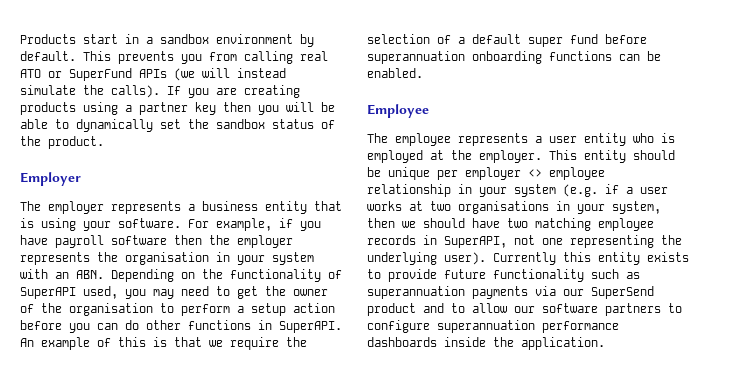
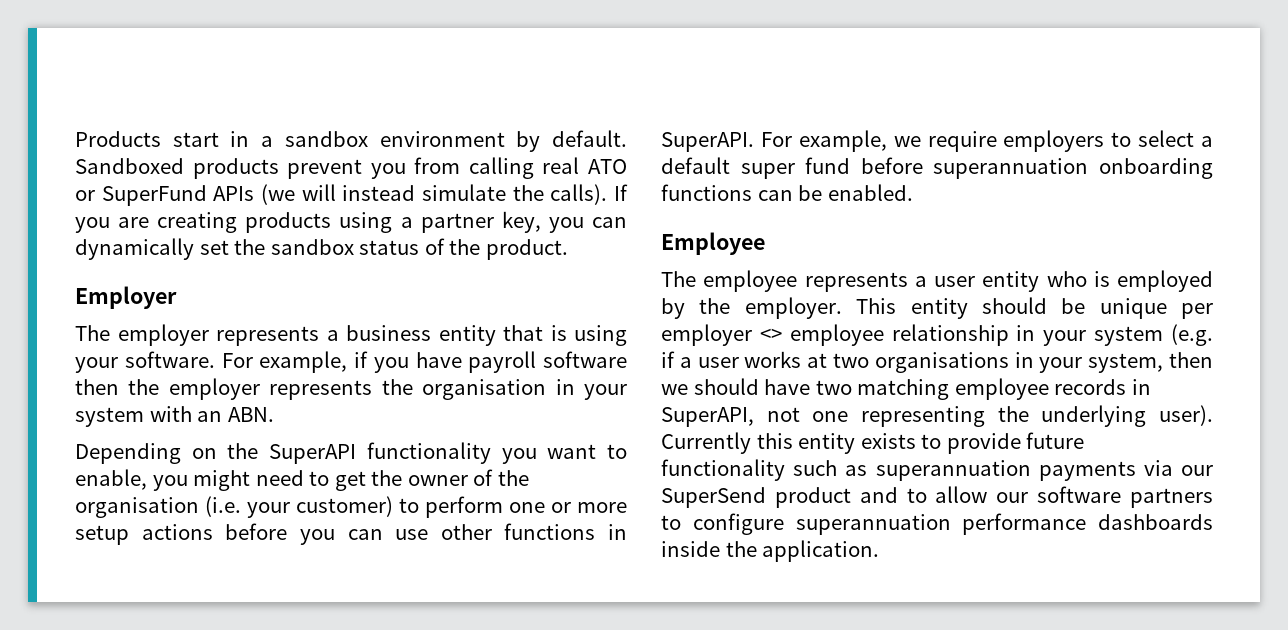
- This prevents you from calling real ATO or SuperFund APIs (we will instead simulate the calls).
+ Sandboxed products prevent you from calling real ATO or SuperFund APIs (we will instead simulate the calls).
- If you are creating products using a partner key then you will be able to dynamically set the sandbox status of the product.
+ If you are creating products using a partner key, you can dynamically set the sandbox status of the product.
- For example, if you have payroll software then the employer represents the organisation in your system with an ABN. Depending on the functionality of SuperAPI used, you may need to get the owner of the organisation to perform a setup action before you can do other functions in SuperAPI.
+ For example, if you have payroll software then the employer represents the organisation in your system with an ABN.
+ Depending on the SuperAPI functionality you want to enable, you might need to get the owner of the organisation (i.e. your customer) to perform one or more setup actions before you can use other functions in SuperAPI.
- An example of this is that we require the selection of a default super fund before superannuation onboarding functions can be enabled.
+ For example, we require employers to select a default super fund before superannuation onboarding functions can be enabled.
- The employee represents a user entity who is employed at the employer.
+ The employee represents a user entity who is employed by the employer.

